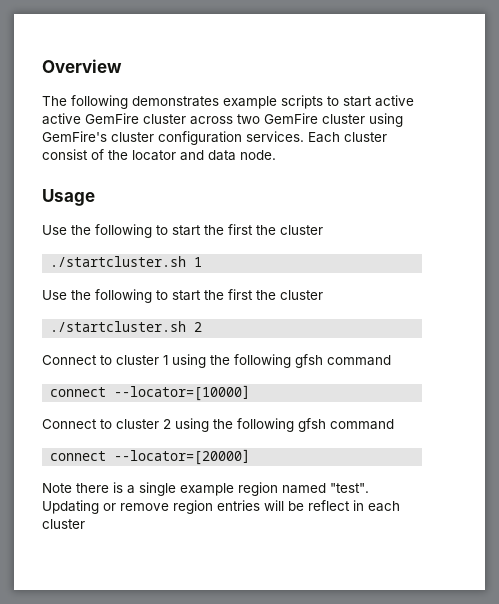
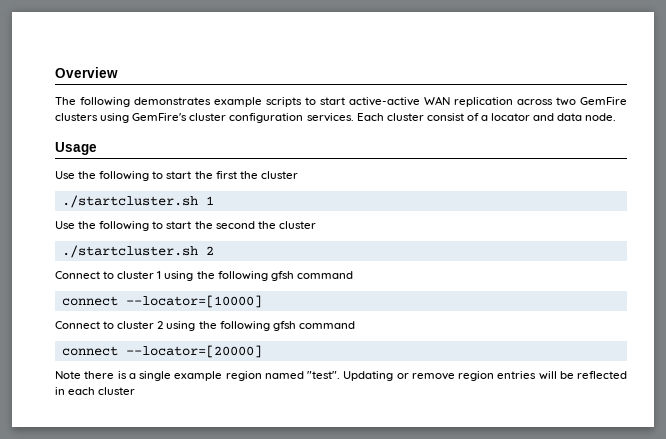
- The following demonstrates example scripts to start active active GemFire cluster across two GemFire cluster using GemFire's cluster configuration services.
+ The following demonstrates example scripts to start active-active WAN replication across two GemFire clusters using GemFire's cluster configuration services.
- Each cluster consist of the locator and data node.
+ Each cluster consist of a locator and data node.
  ./startcluster.sh 1
- Use the following to start the first the cluster
+ Use the following to start the second the cluster
- Updating or remove region entries will be reflect in each cluster
+ Updating or remove region entries will be reflected in each cluster

